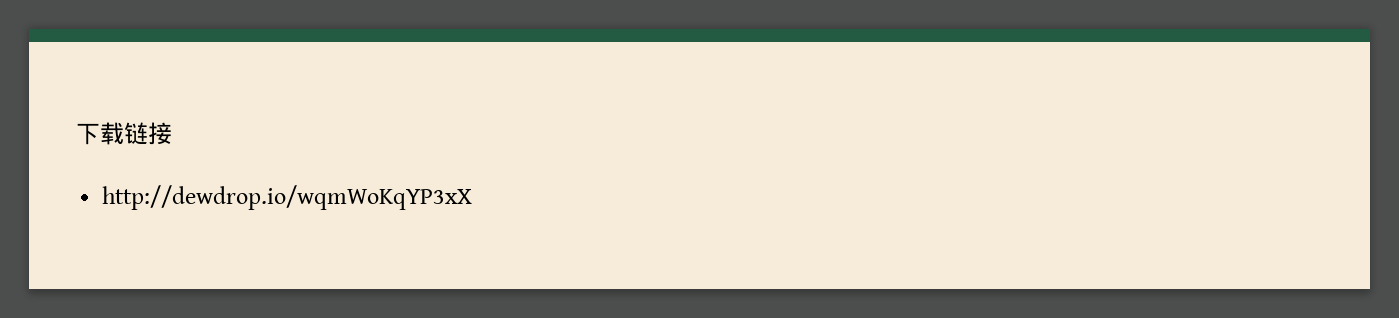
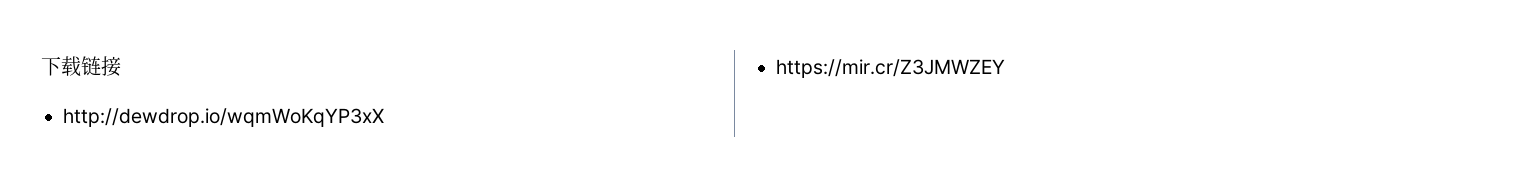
+ https://mir.cr/Z3JMWZEY

